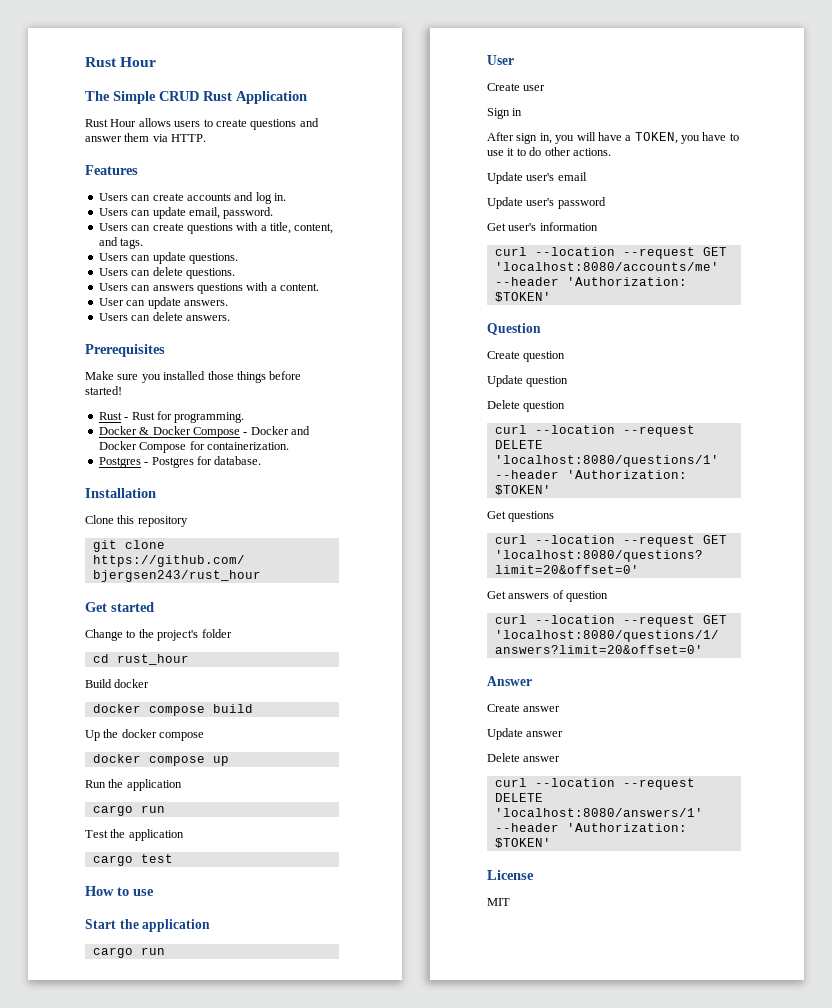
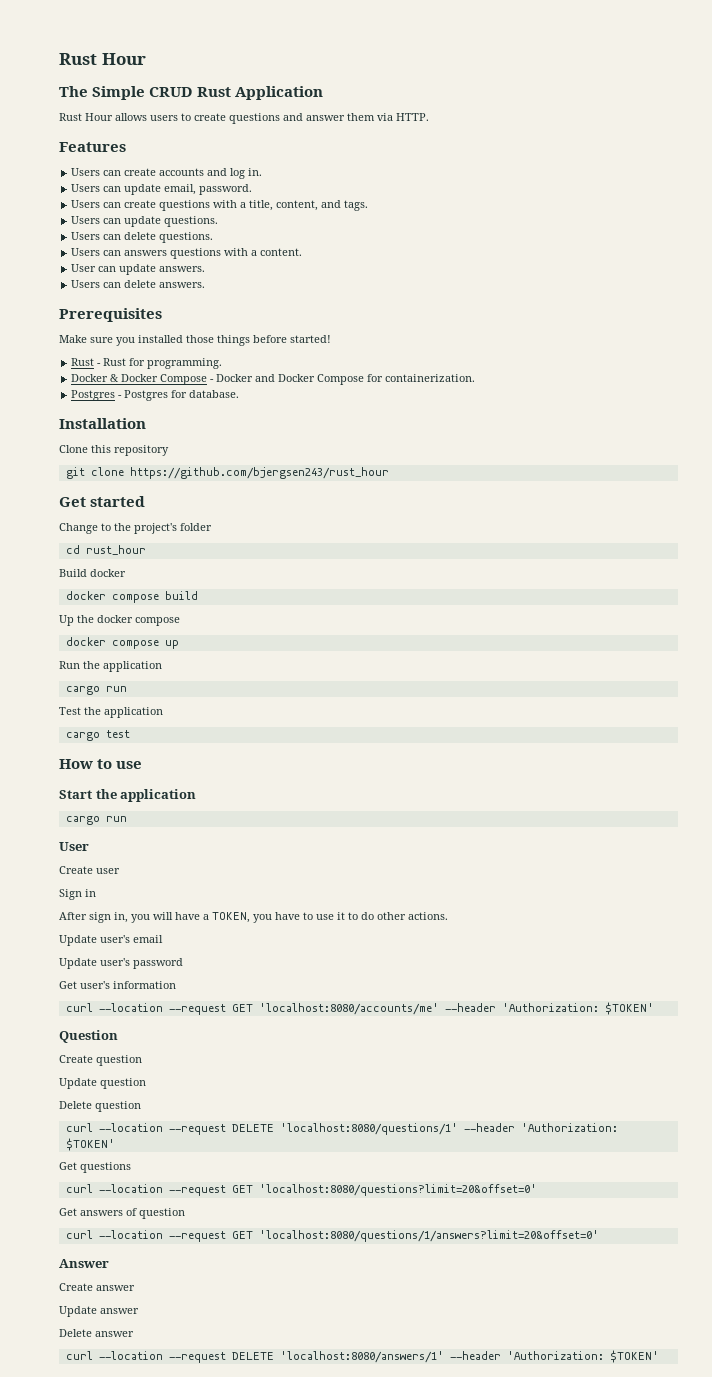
- License
- MIT

